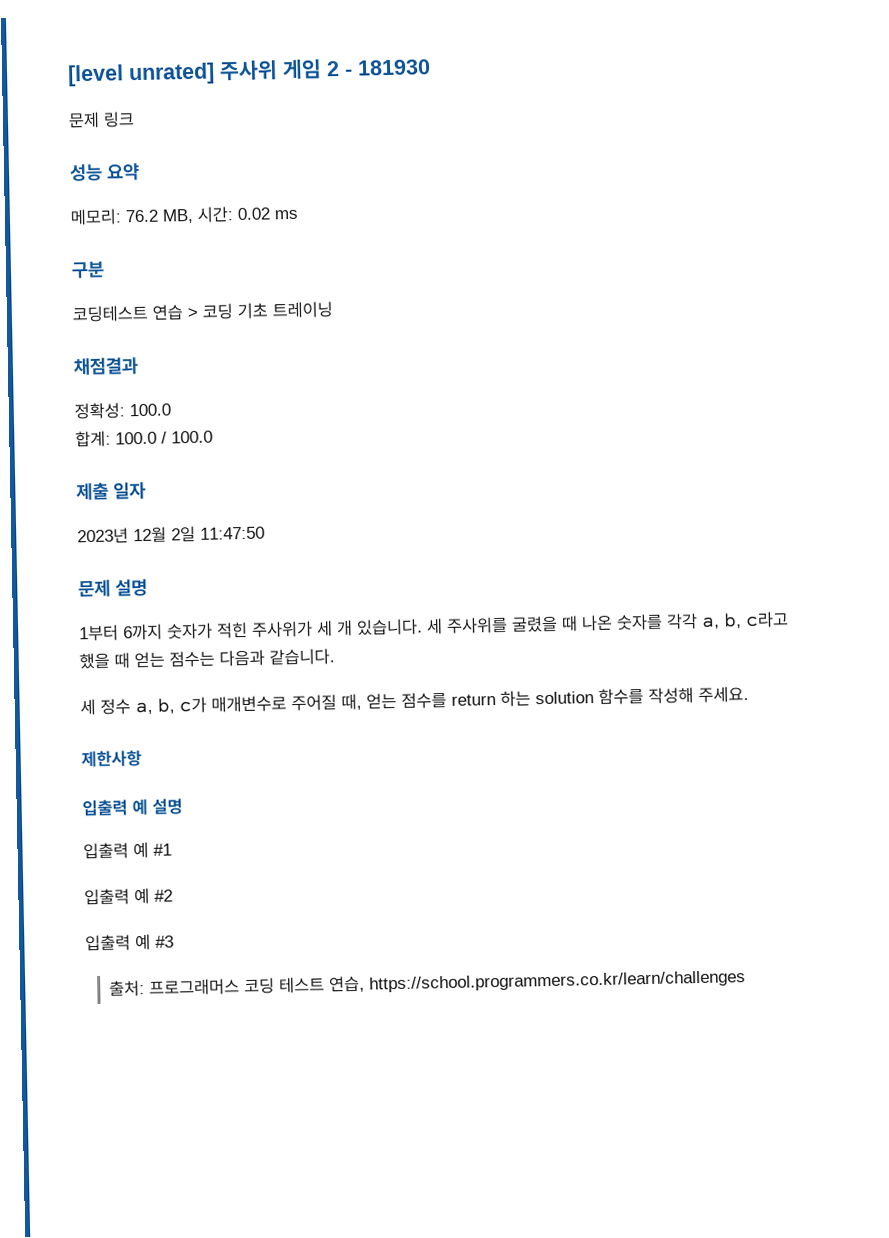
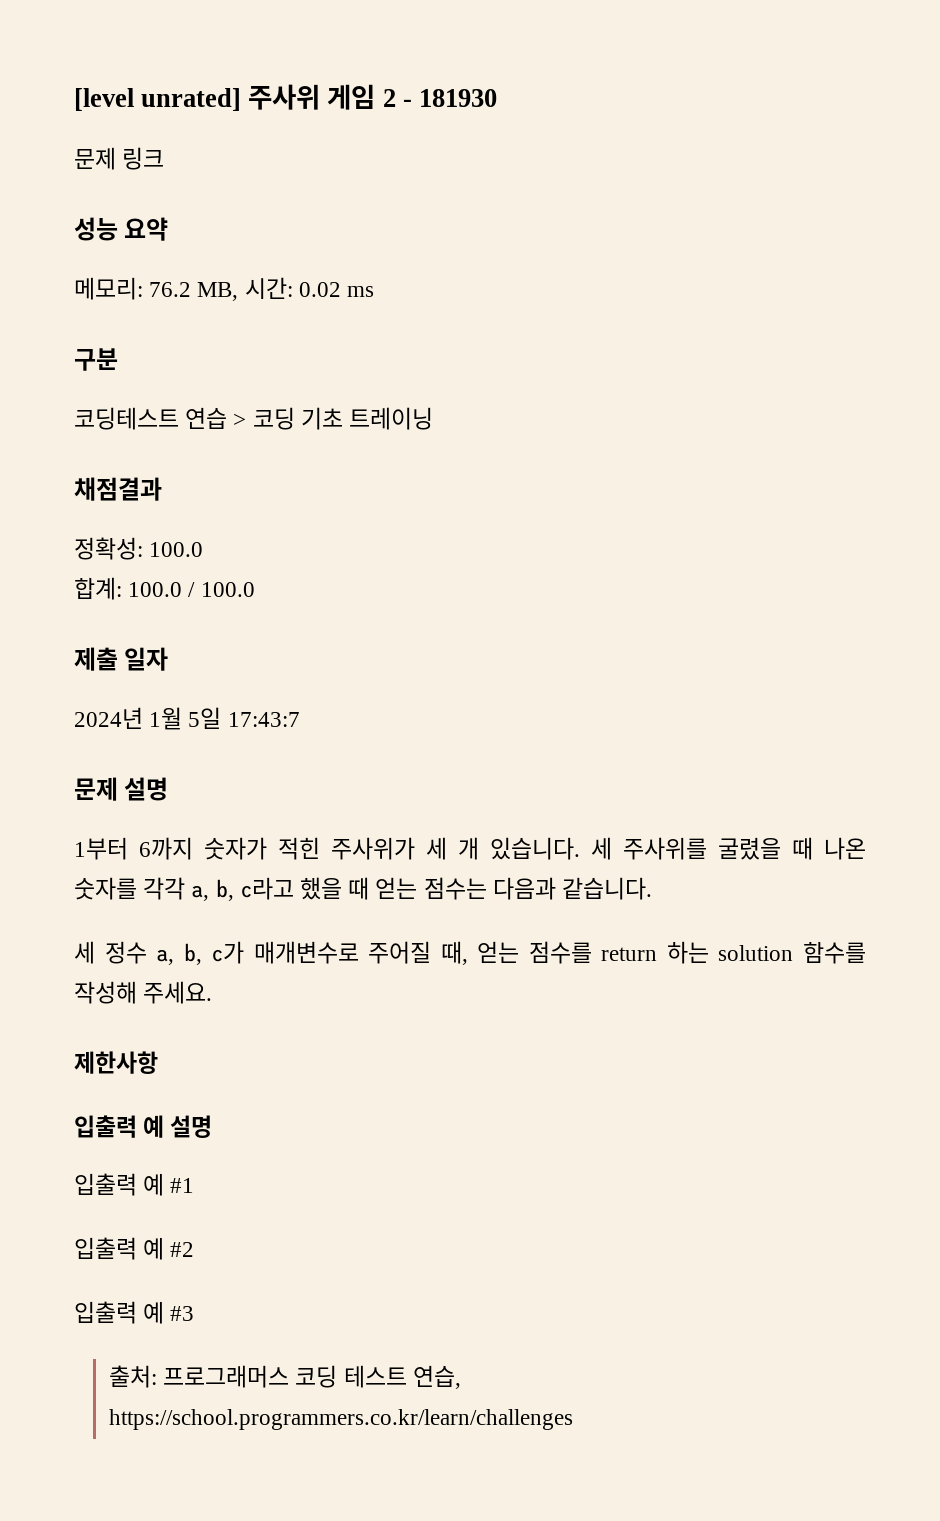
- 2023년 12월 2일 11:47:50
+ 2024년 1월 5일 17:43:7

